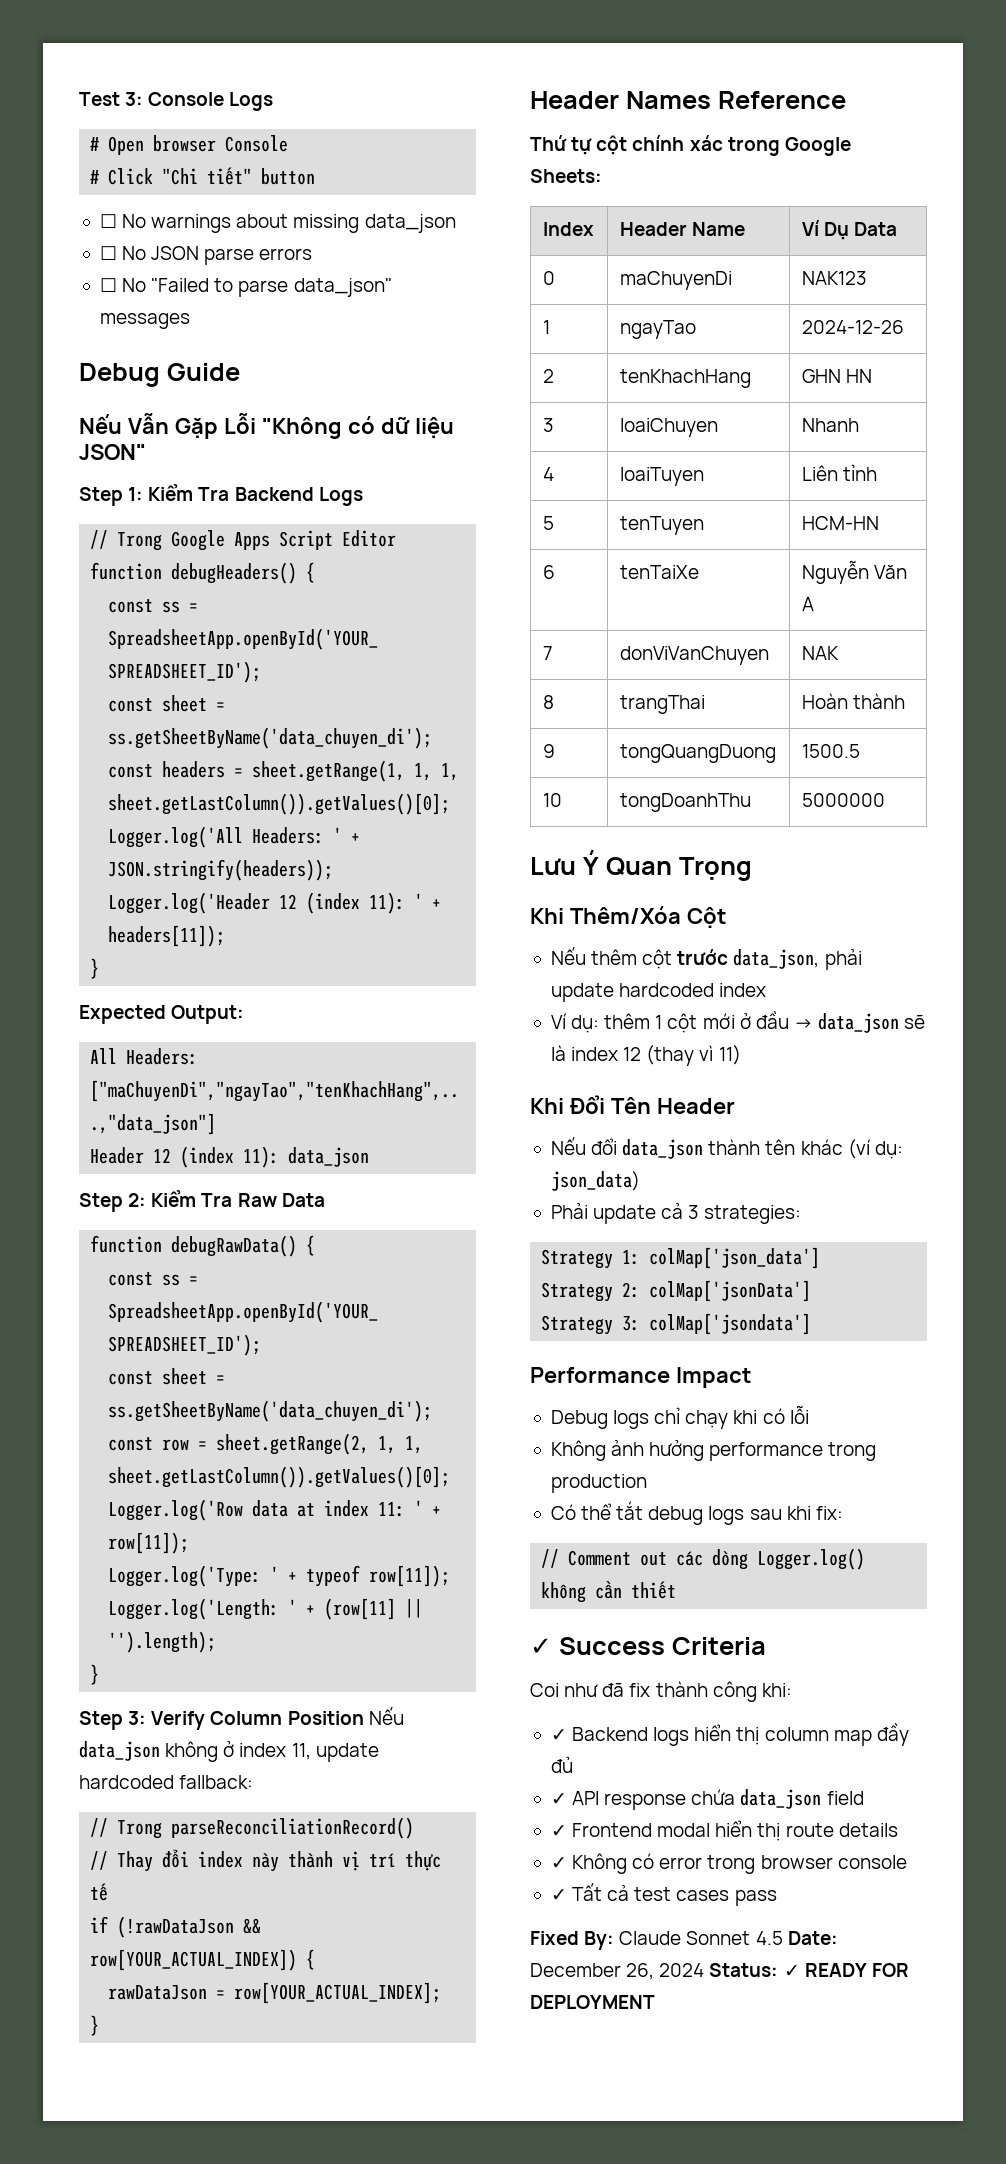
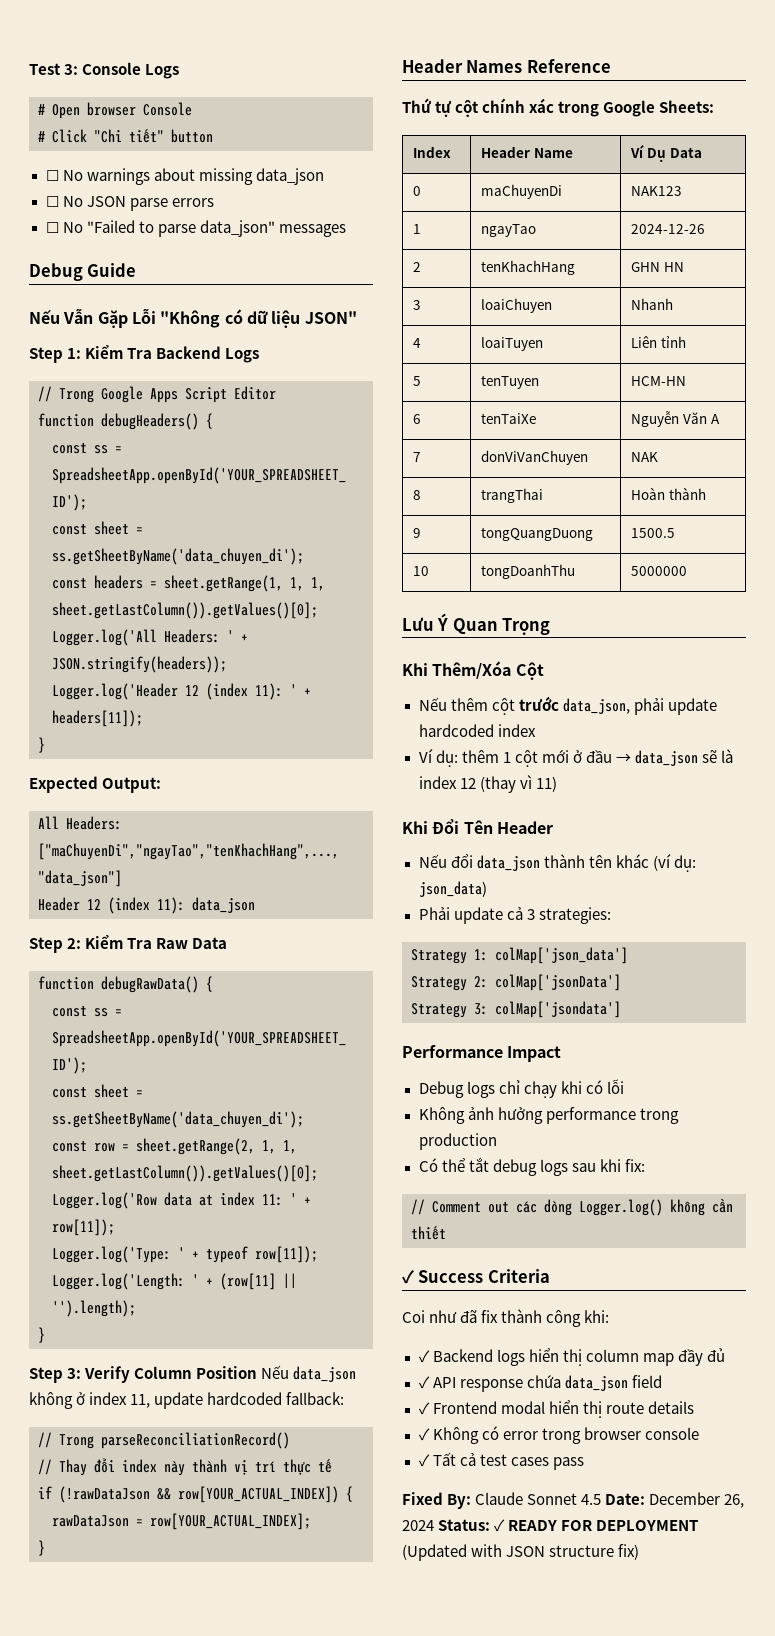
- Fixed By: Claude Sonnet 4.5 Date: December 26, 2024 Status: ✓ READY FOR DEPLOYMENT
+ Fixed By: Claude Sonnet 4.5 Date: December 26, 2024 Status: ✓ READY FOR DEPLOYMENT (Updated with JSON structure fix)

